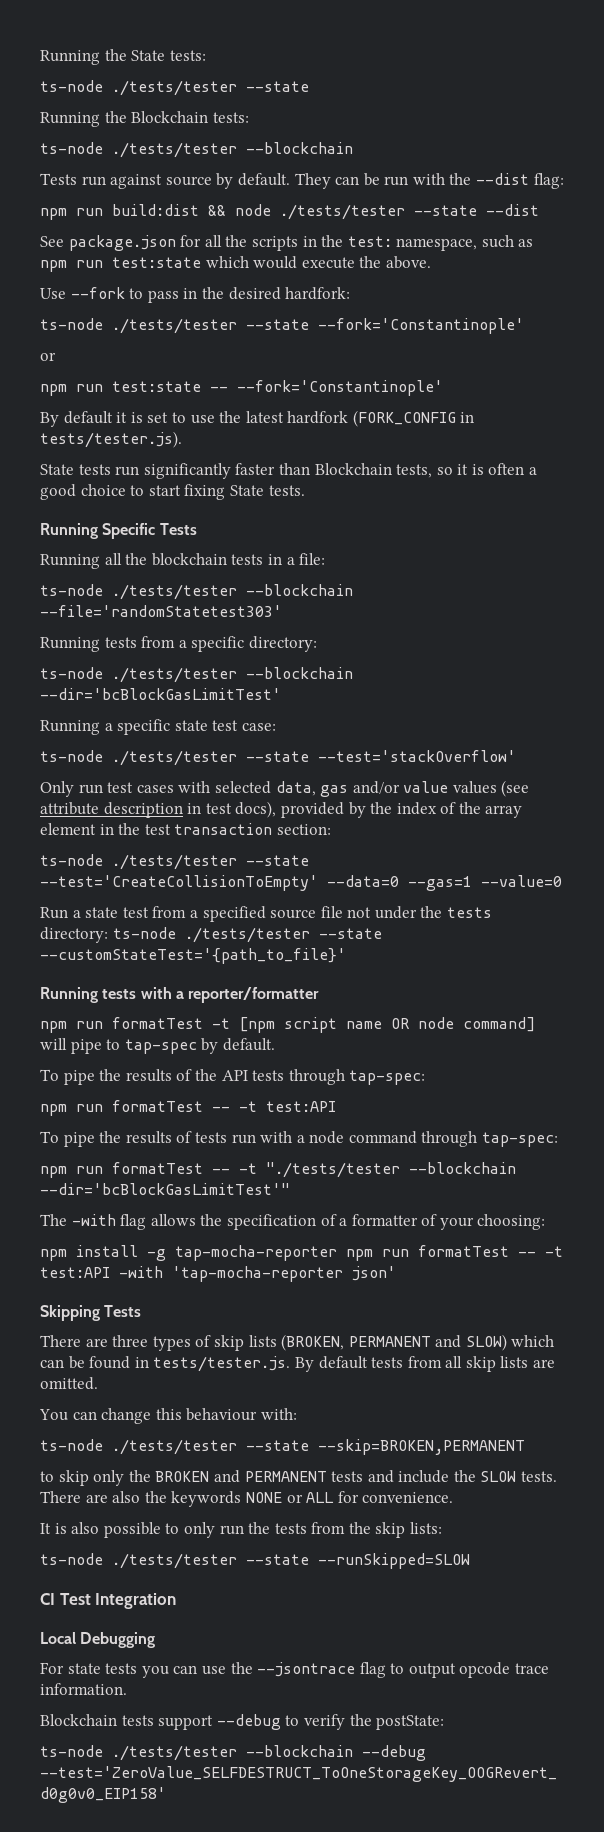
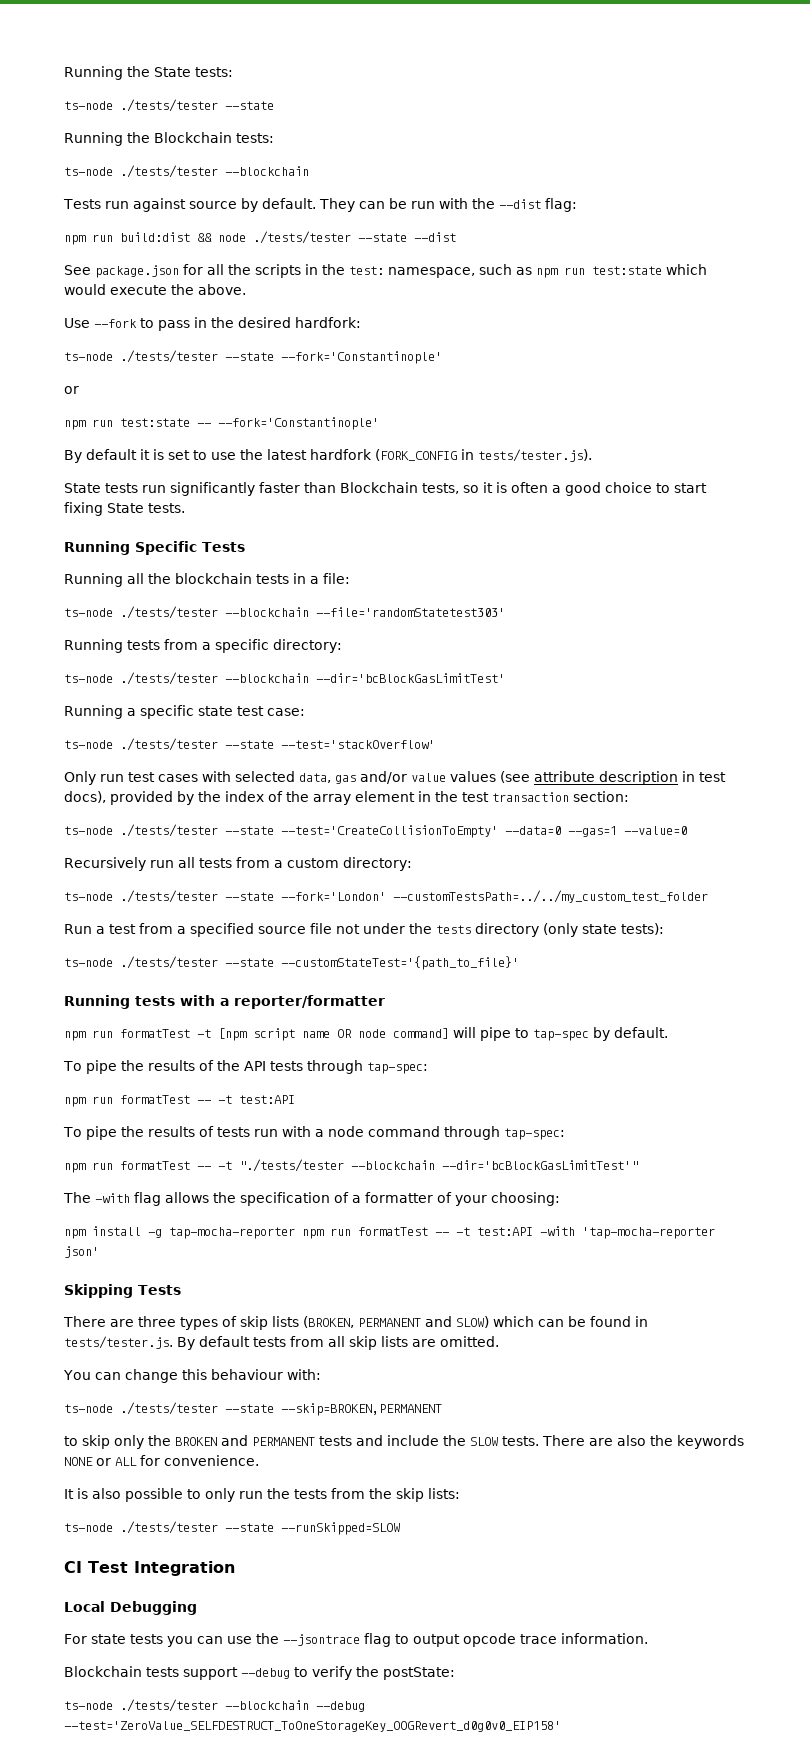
+ Recursively run all tests from a custom directory:
+ ts-node ./tests/tester --state --fork='London' --customTestsPath=../../my_custom_test_folder
- Run a state test from a specified source file not under the tests directory: ts-node ./tests/tester --state --customStateTest='{path_to_file}'
+ Run a test from a specified source file not under the tests directory (only state tests):
+ ts-node ./tests/tester --state --customStateTest='{path_to_file}'

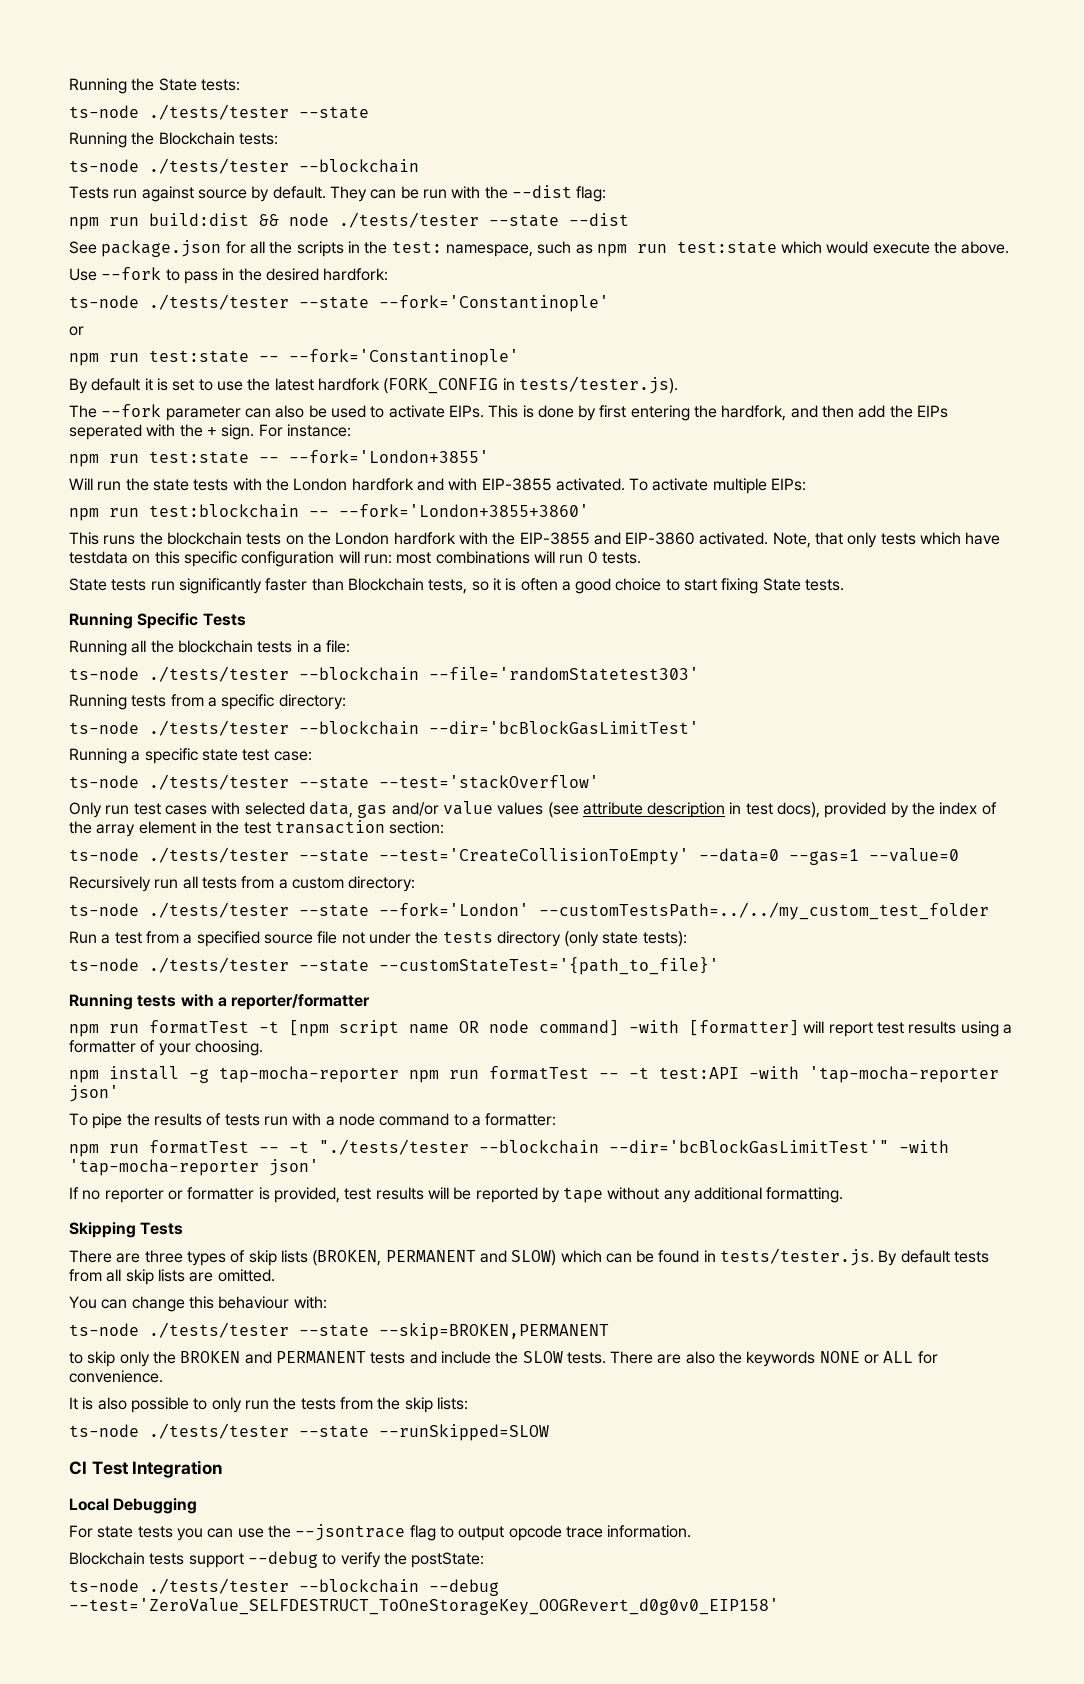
+ The --fork parameter can also be used to activate EIPs. This is done by first entering the hardfork, and then add the EIPs seperated with the + sign. For instance:
+ npm run test:state -- --fork='London+3855'
+ Will run the state tests with the London hardfork and with EIP-3855 activated. To activate multiple EIPs:
+ npm run test:blockchain -- --fork='London+3855+3860'
+ This runs the blockchain tests on the London hardfork with the EIP-3855 and EIP-3860 activated. Note, that only tests which have testdata on this specific configuration will run: most combinations will run 0 tests.
- npm run formatTest -t [npm script name OR node command] will pipe to tap-spec by default.
- To pipe the results of the API tests through tap-spec:
- npm run formatTest -- -t test:API
- To pipe the results of tests run with a node command through tap-spec:
- npm run formatTest -- -t "./tests/tester --blockchain --dir='bcBlockGasLimitTest'"
- The -with flag allows the specification of a formatter of your choosing:
+ npm run formatTest -t [npm script name OR node command] -with [formatter] will report test results using a formatter of your choosing.
+ To pipe the results of tests run with a node command to a formatter:
+ npm run formatTest -- -t "./tests/tester --blockchain --dir='bcBlockGasLimitTest'" -with 'tap-mocha-reporter json'
+ If no reporter or formatter is provided, test results will be reported by tape without any additional formatting.

